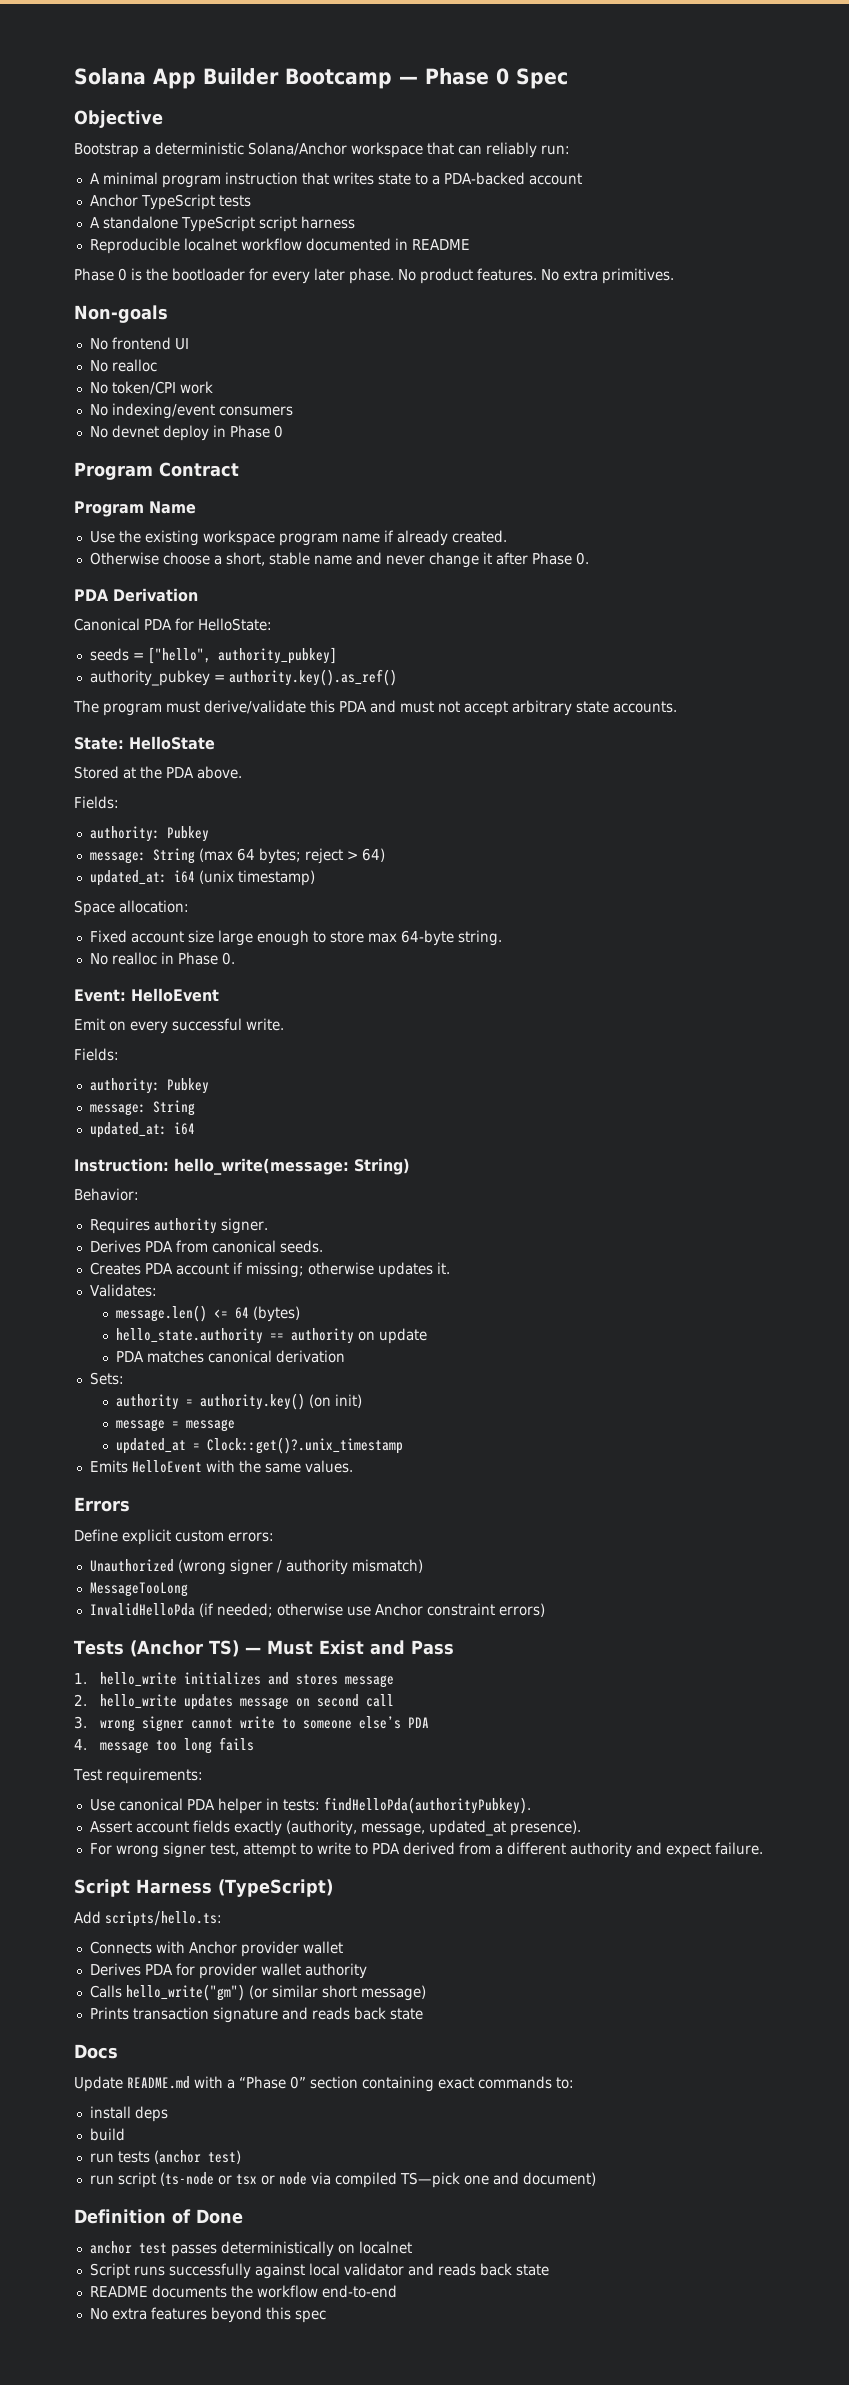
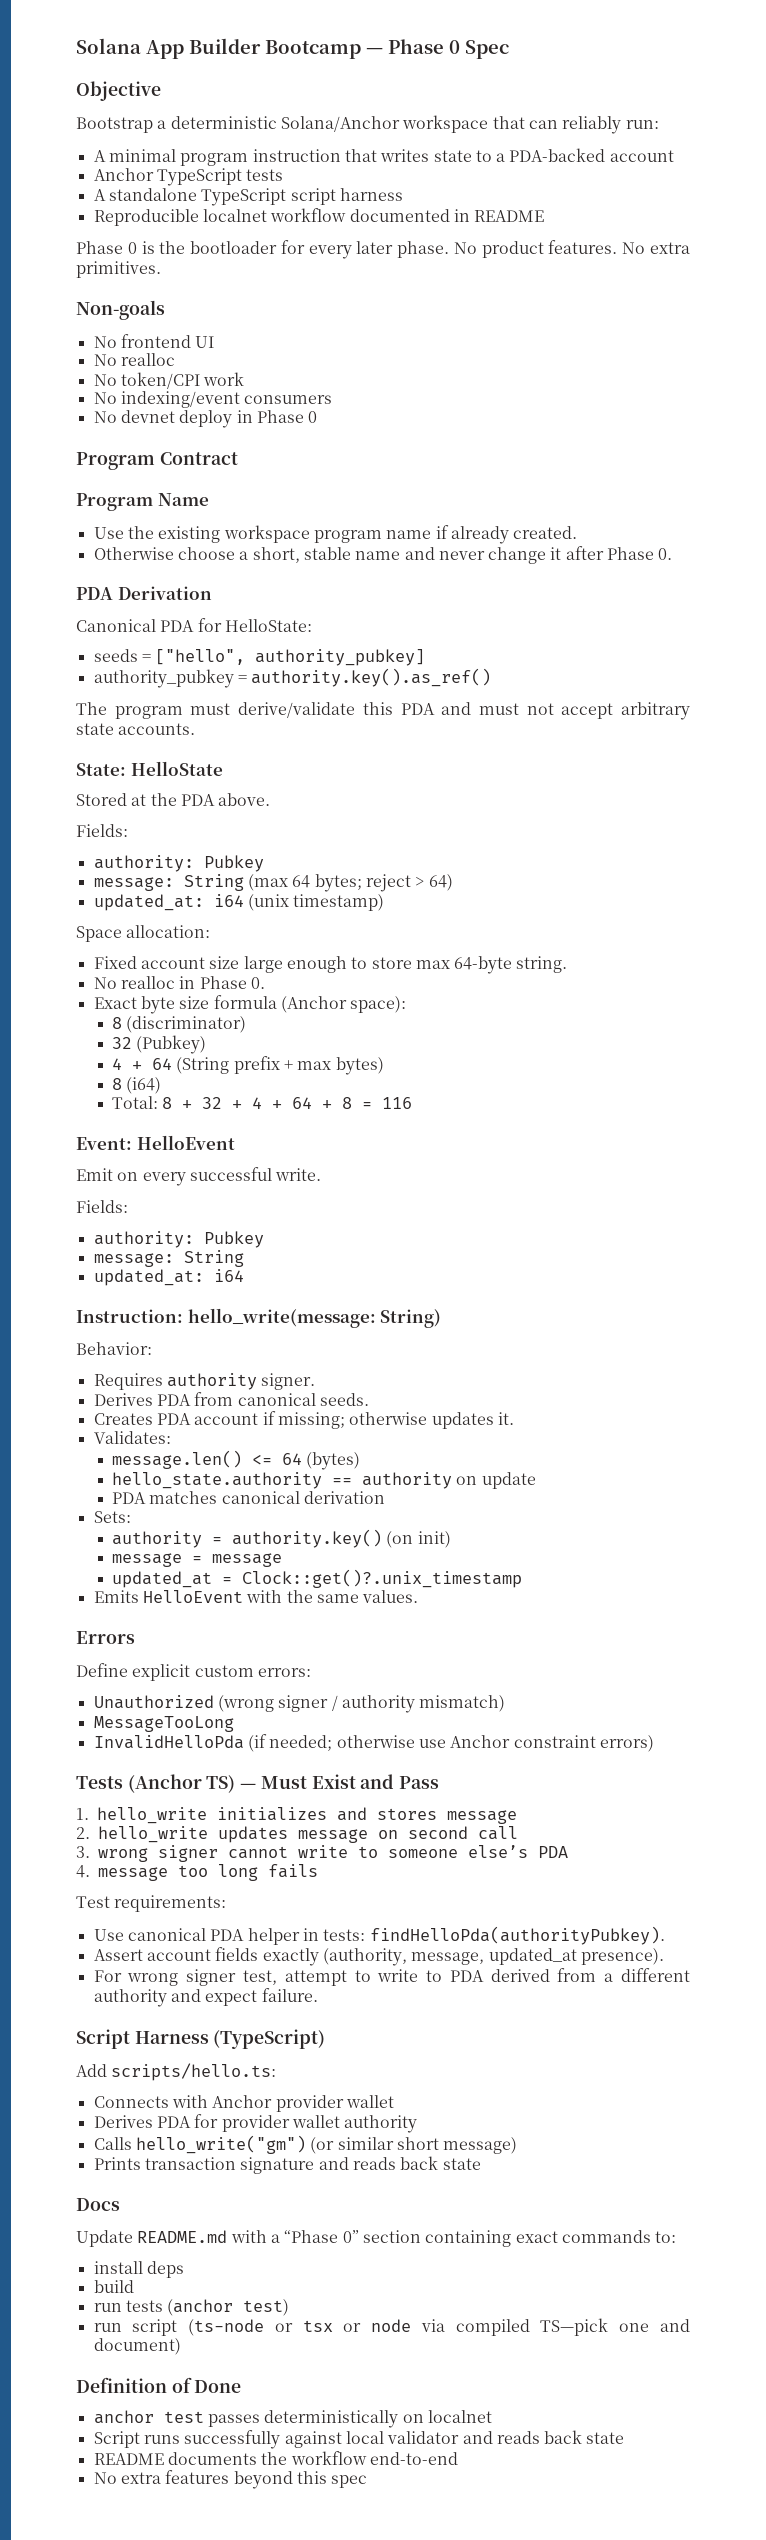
+ Exact byte size formula (Anchor space):
+ 8 (discriminator)
+ 32 (Pubkey)
+ 4 + 64 (String prefix + max bytes)
+ 8 (i64)
+ Total: 8 + 32 + 4 + 64 + 8 = 116

